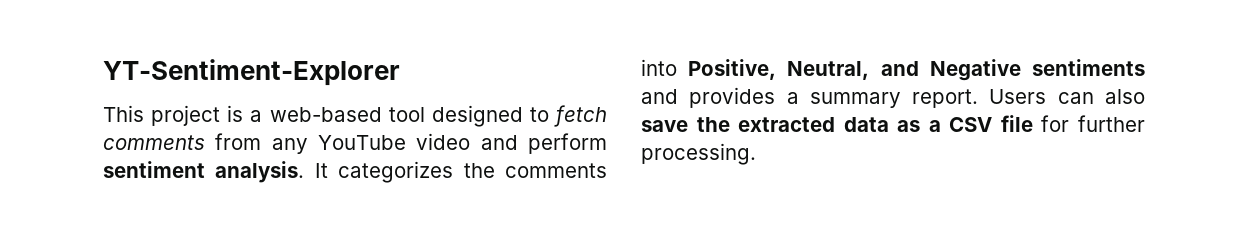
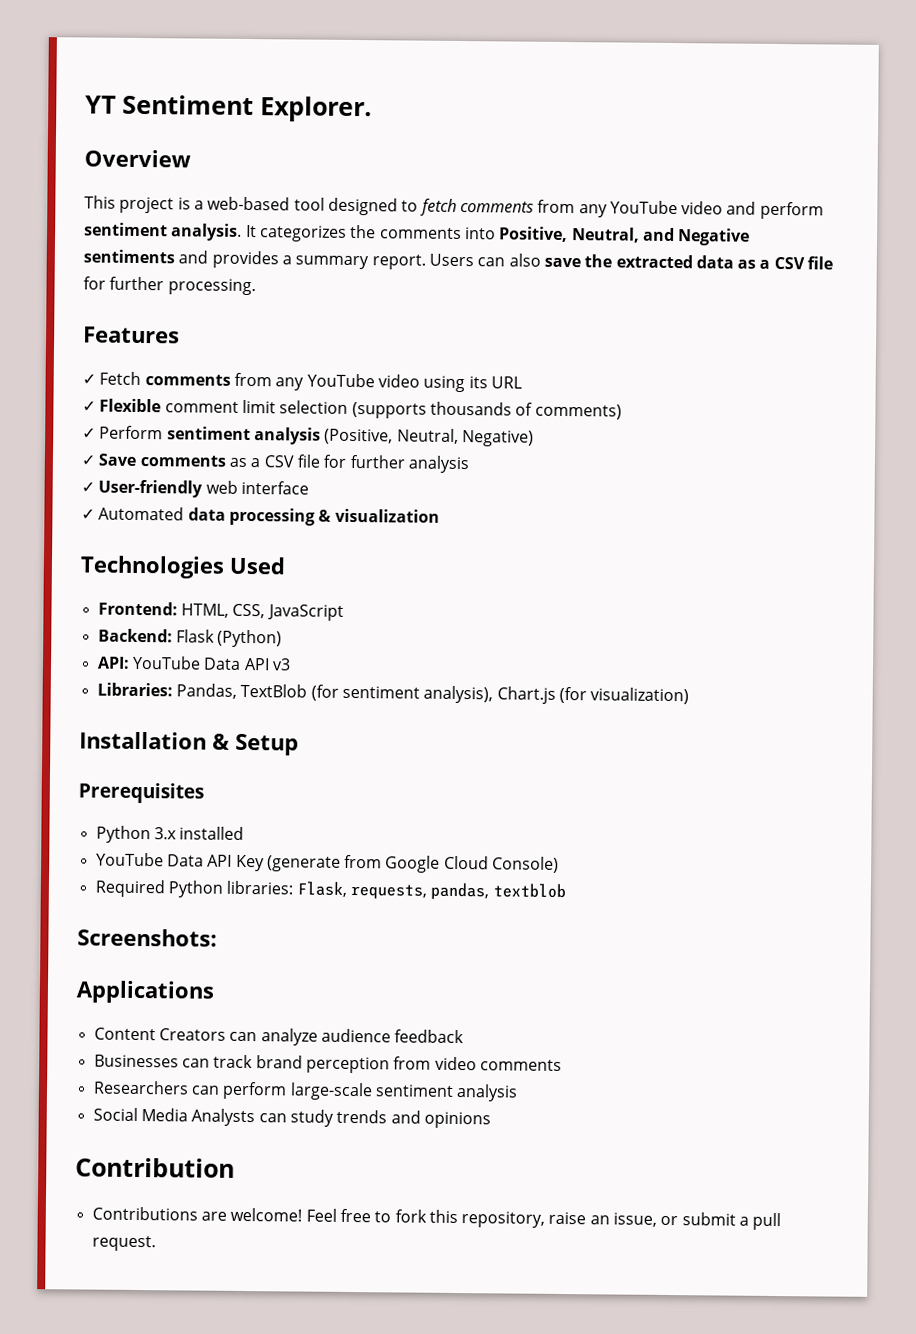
- YT-Sentiment-Explorer
+ YT Sentiment Explorer.
+ Overview
+ Features
+ ✓ Fetch comments from any YouTube video using its URL
+ ✓ Flexible comment limit selection (supports thousands of comments)
+ ✓ Perform sentiment analysis (Positive, Neutral, Negative)
+ ✓ Save comments as a CSV file for further analysis
+ ✓ User-friendly web interface
+ ✓ Automated data processing & visualization
+ Technologies Used
+ Frontend: HTML, CSS, JavaScript
+ Backend: Flask (Python)
+ API: YouTube Data API v3
+ Libraries: Pandas, TextBlob (for sentiment analysis), Chart.js (for visualization)
+ Installation & Setup
+ Prerequisites
+ Python 3.x installed
+ YouTube Data API Key (generate from Google Cloud Console)
+ Required Python libraries: Flask, requests, pandas, textblob
+ Screenshots:
+ Applications
+ Content Creators can analyze audience feedback
+ Businesses can track brand perception from video comments
+ Researchers can perform large-scale sentiment analysis
+ Social Media Analysts can study trends and opinions
+ Contribution
+ Contributions are welcome! Feel free to fork this repository, raise an issue, or submit a pull request.

